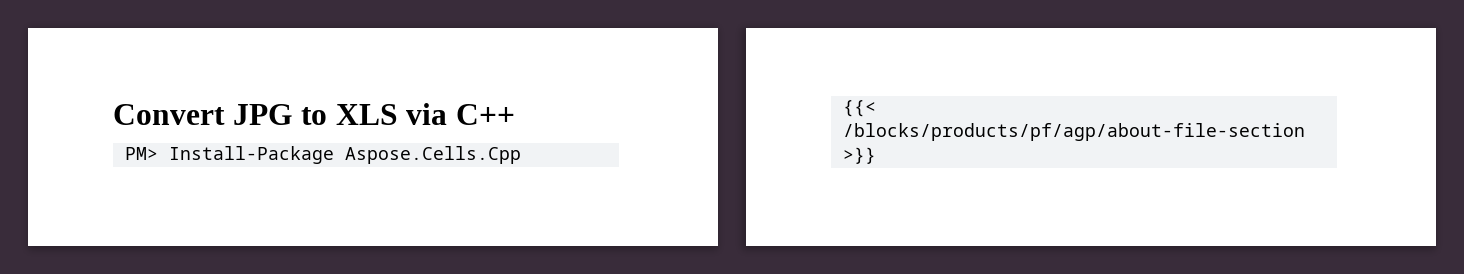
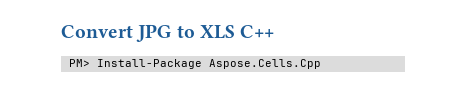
- Convert JPG to XLS via C++
+ Convert JPG to XLS C++
- {{< /blocks/products/pf/agp/about-file-section >}}

